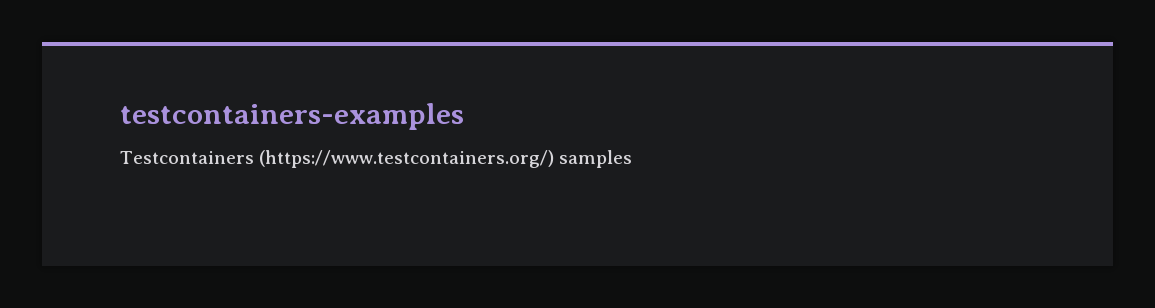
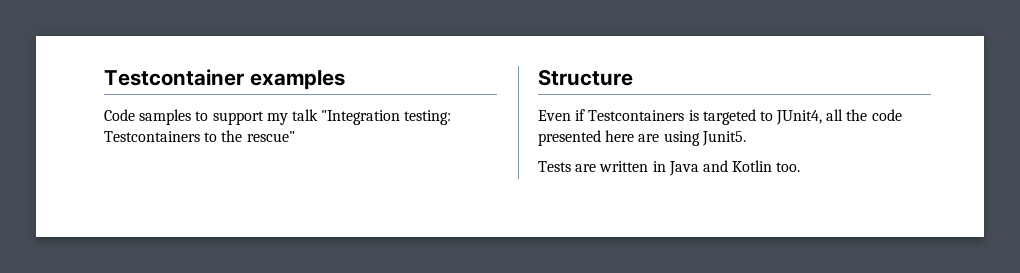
- testcontainers-examples
- Testcontainers (https://www.testcontainers.org/) samples
+ Testcontainer examples
+ Code samples to support my talk "Integration testing: Testcontainers to the rescue"
+ Structure
+ Even if Testcontainers is targeted to JUnit4, all the code presented here are using Junit5.
+ Tests are written in Java and Kotlin too.

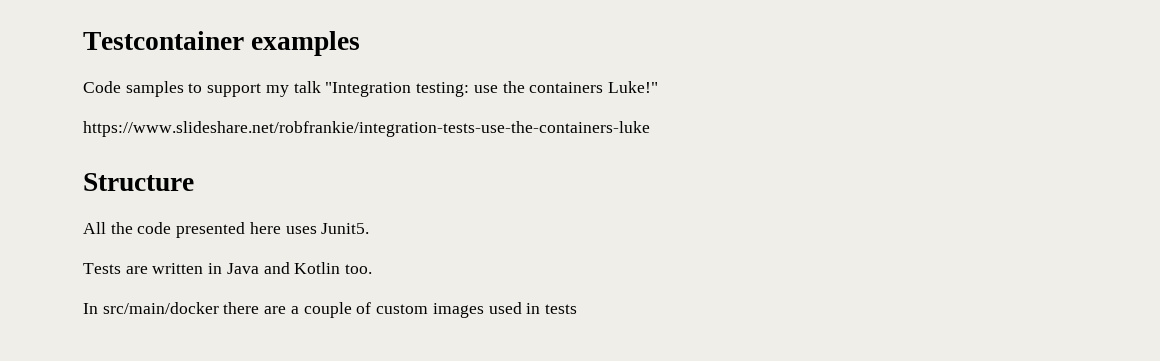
- Code samples to support my talk "Integration testing: Testcontainers to the rescue"
+ Code samples to support my talk "Integration testing: use the containers Luke!"
+ https://www.slideshare.net/robfrankie/integration-tests-use-the-containers-luke
  Structure
- Even if Testcontainers is targeted to JUnit4, all the code presented here are using Junit5.
+ All the code presented here uses Junit5.
+ In src/main/docker there are a couple of custom images used in tests

